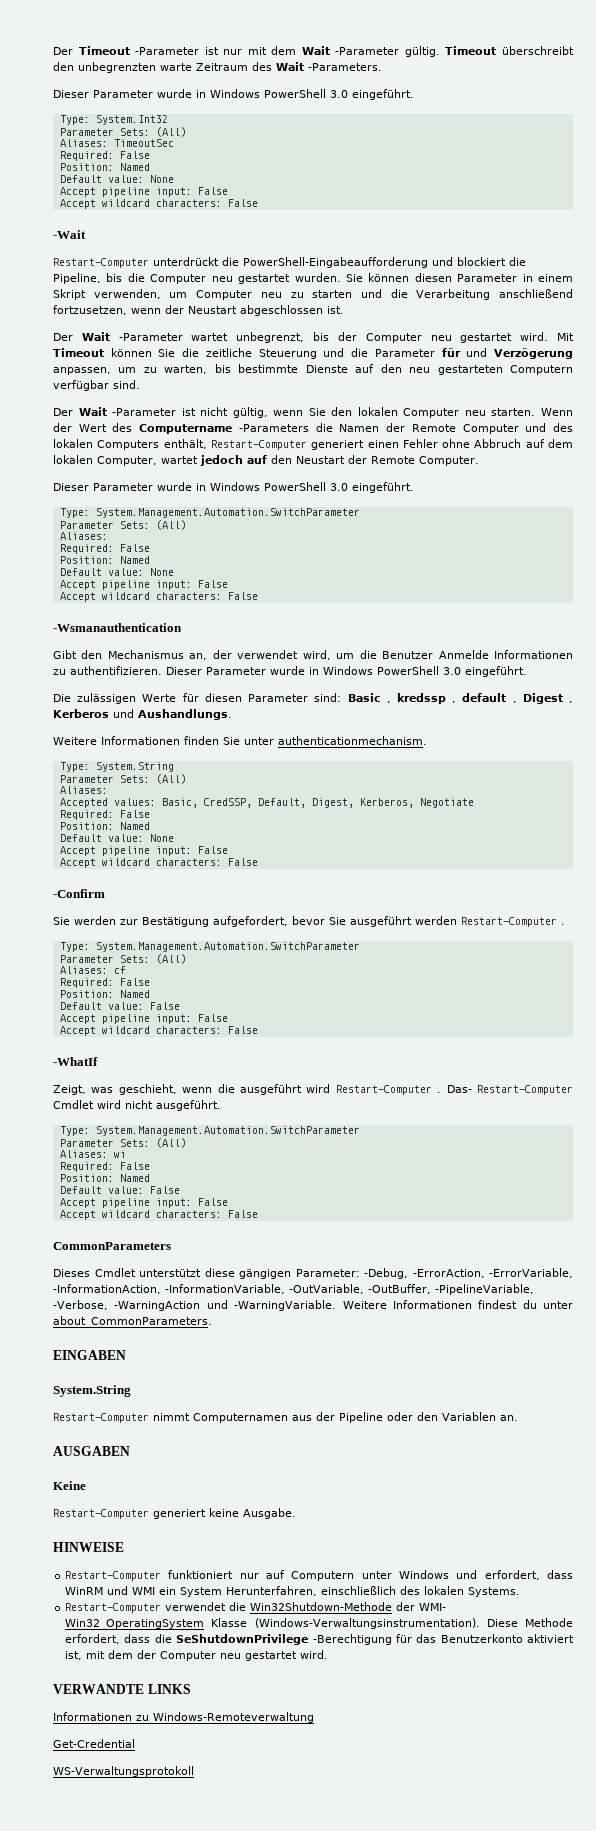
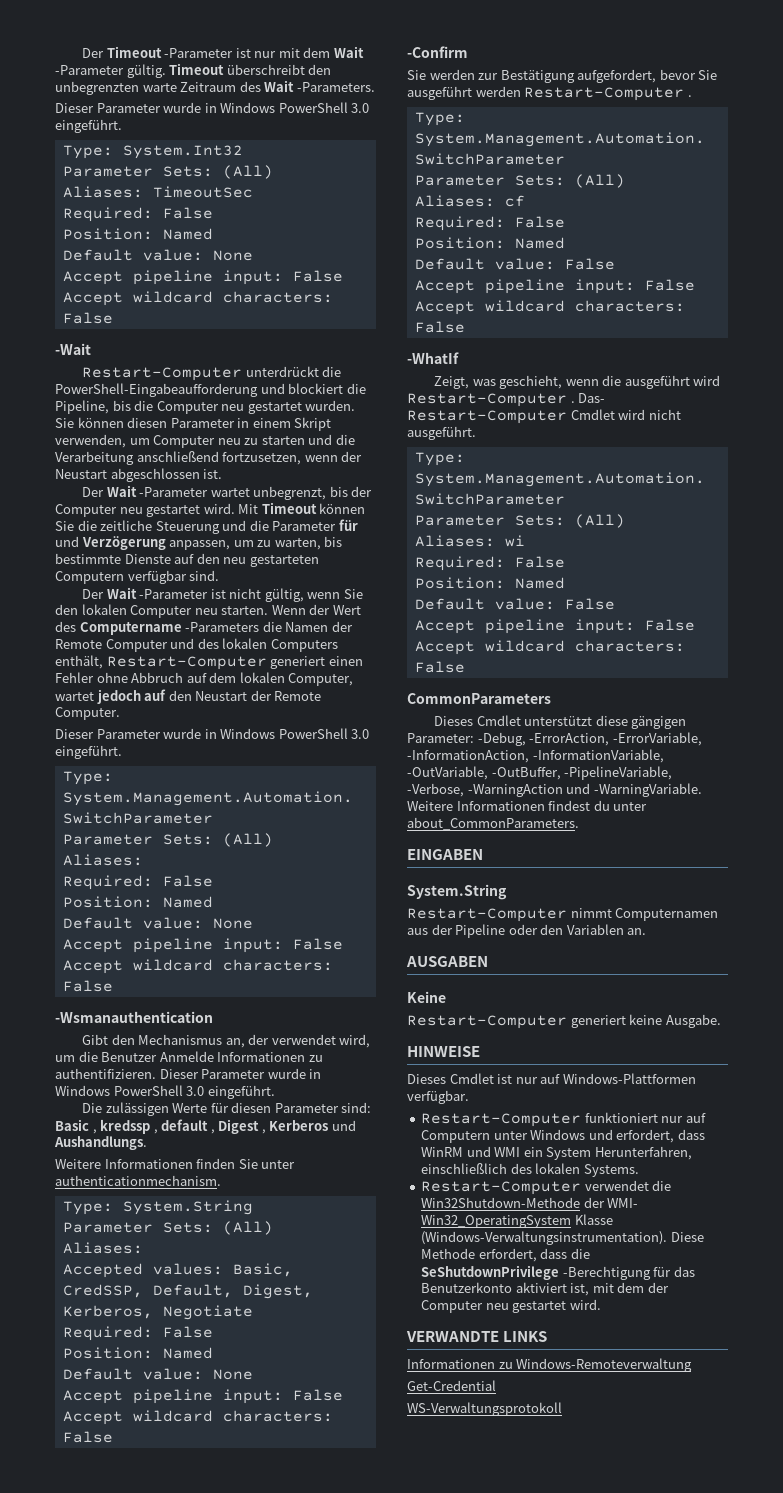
+ Dieses Cmdlet ist nur auf Windows-Plattformen verfügbar.

